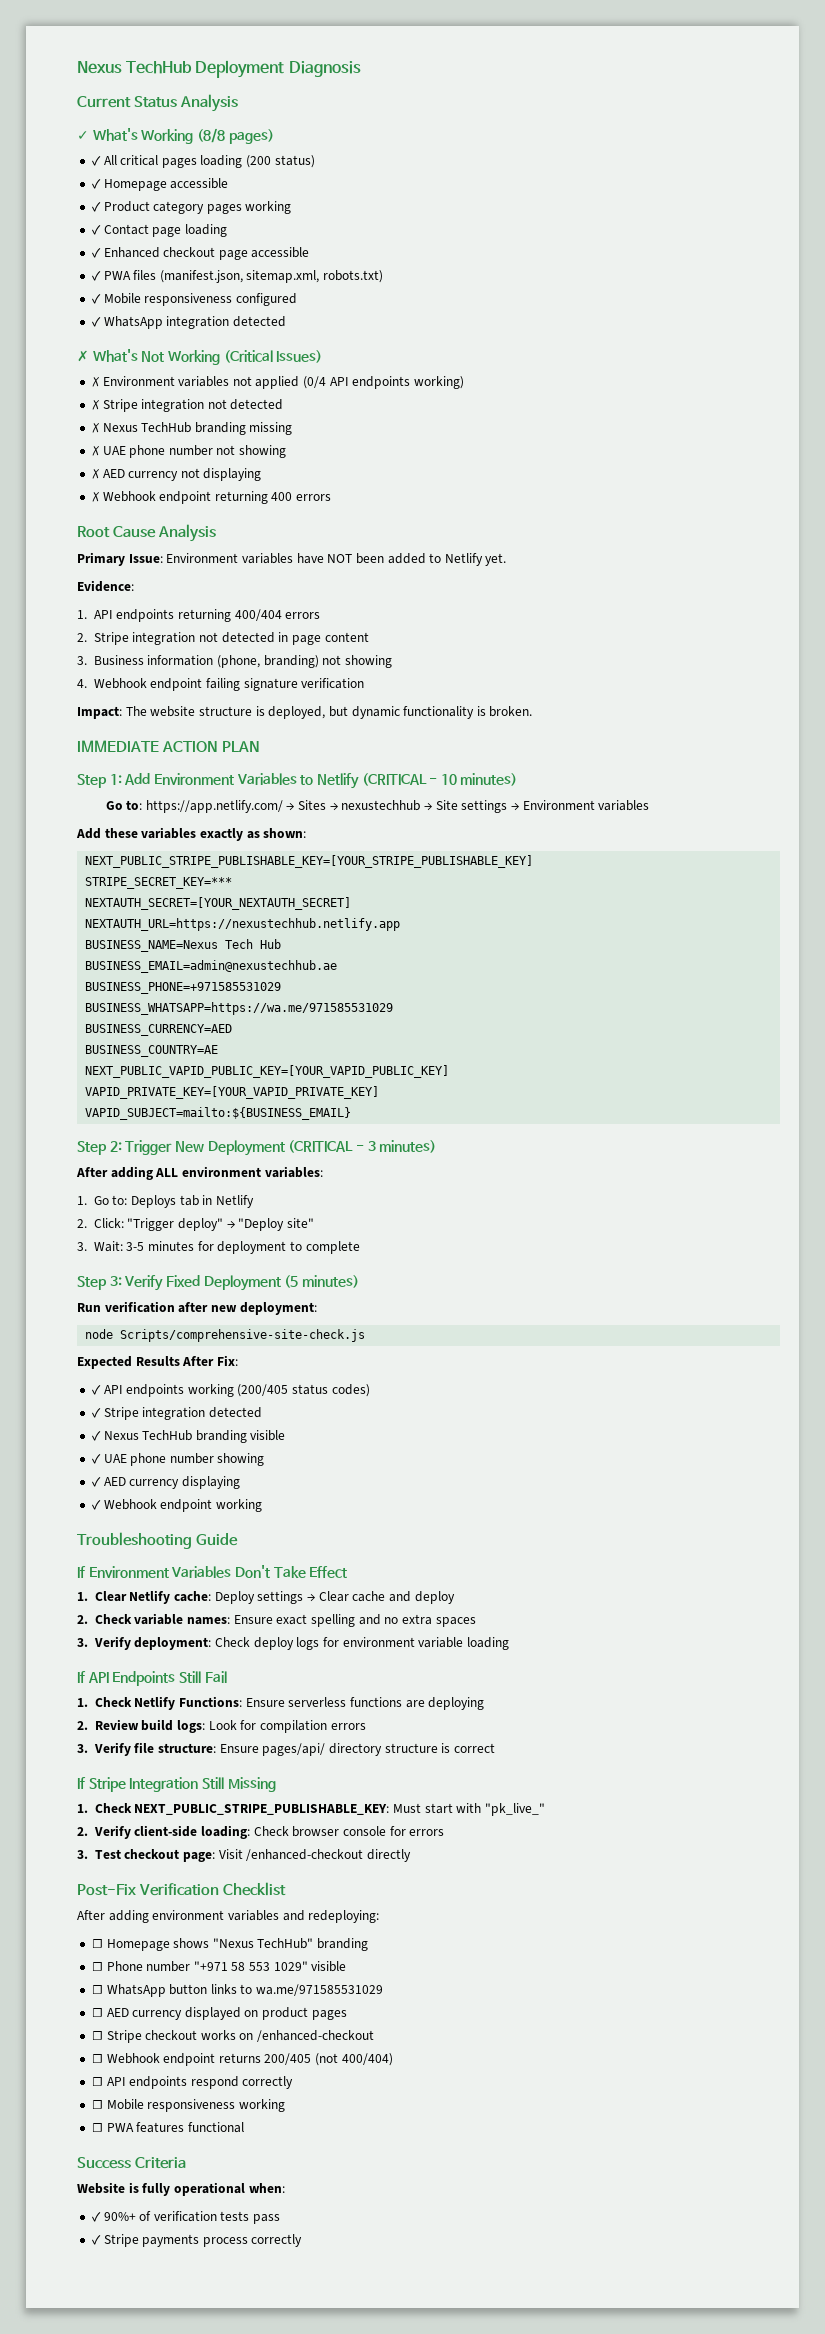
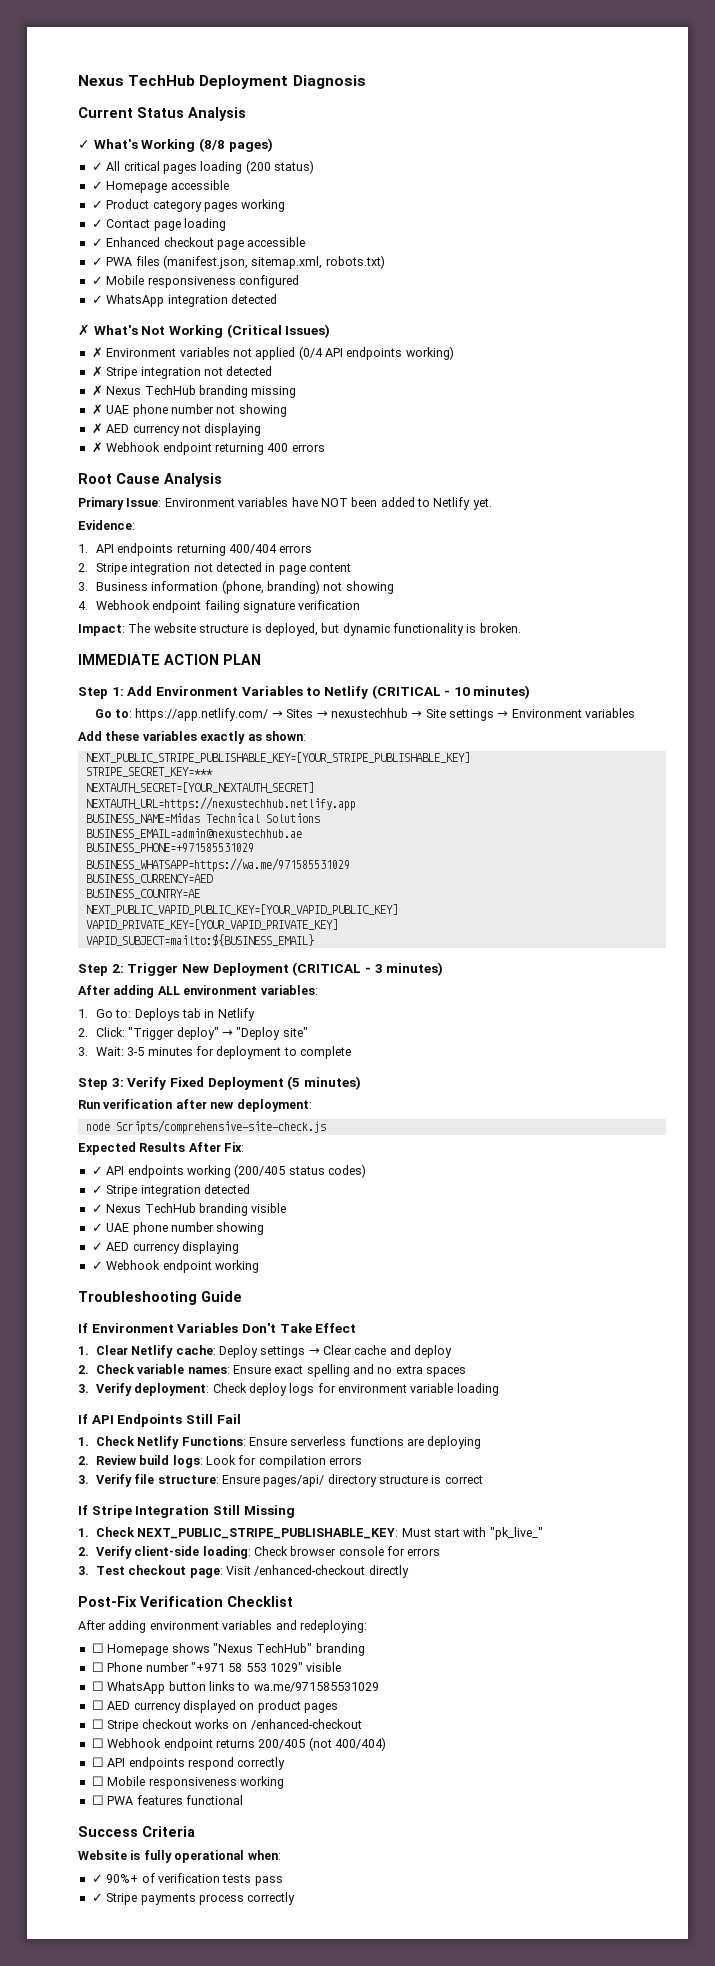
- BUSINESS_NAME=Nexus Tech Hub
+ BUSINESS_NAME=Midas Technical Solutions

